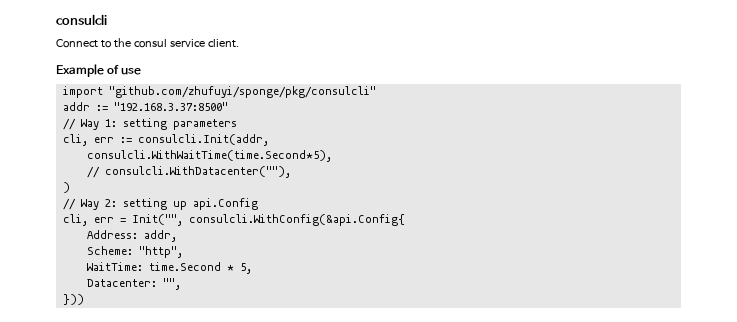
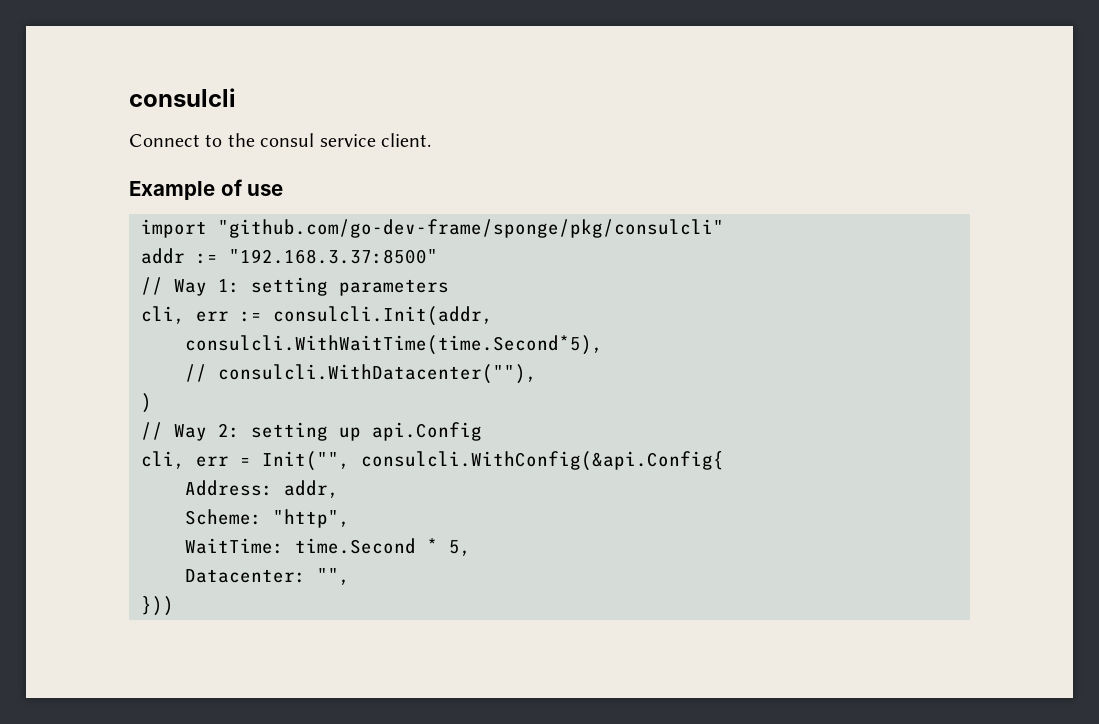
- import "github.com/zhufuyi/sponge/pkg/consulcli"
+ import "github.com/go-dev-frame/sponge/pkg/consulcli"

